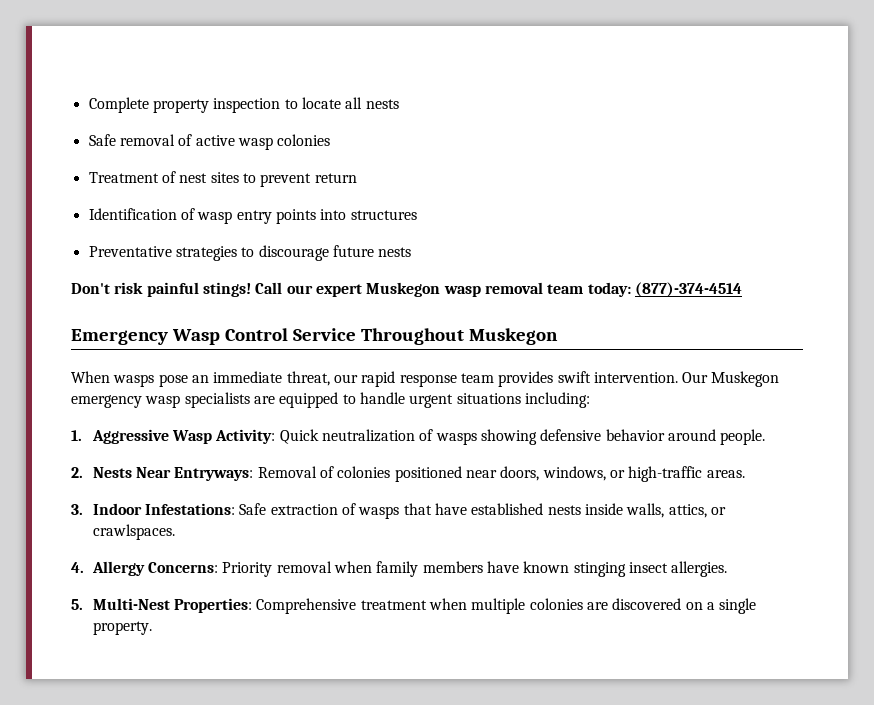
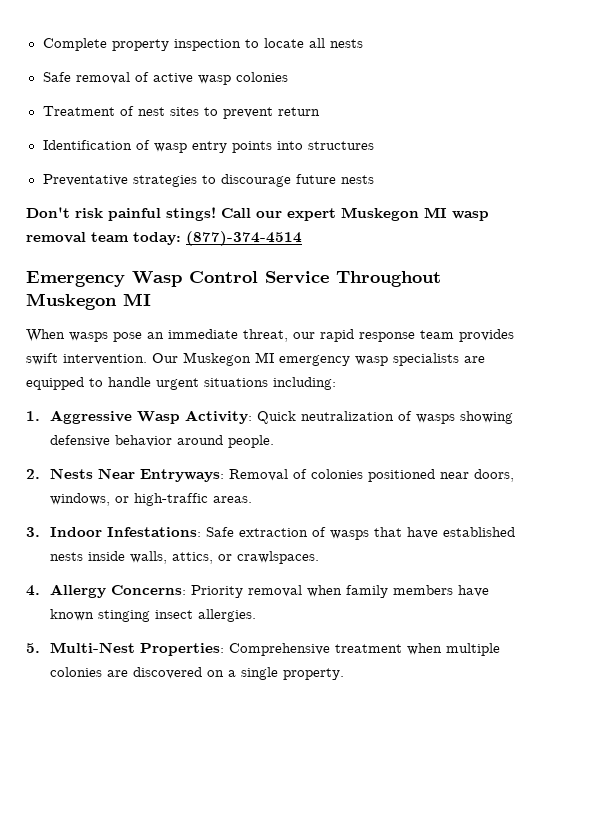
- Call our expert Muskegon wasp removal team today: (877)-374-4514
+ Call our expert Muskegon MI wasp removal team today: (877)-374-4514
- Emergency Wasp Control Service Throughout Muskegon
+ Emergency Wasp Control Service Throughout Muskegon MI
- Our Muskegon emergency wasp specialists are equipped to handle urgent situations including:
+ Our Muskegon MI emergency wasp specialists are equipped to handle urgent situations including:

